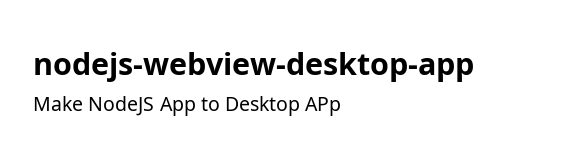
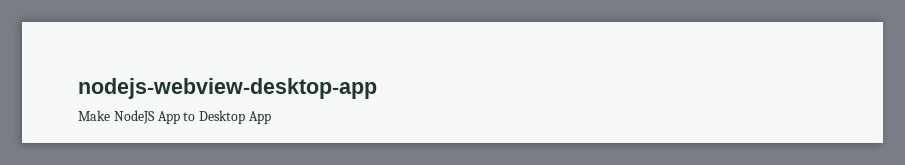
- Make NodeJS App to Desktop APp
+ Make NodeJS App to Desktop App

